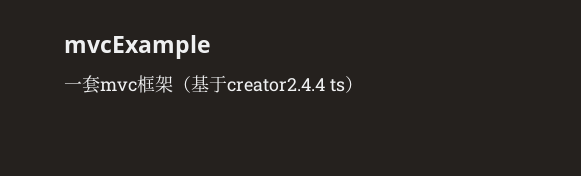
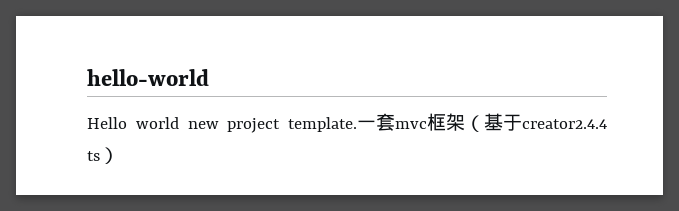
- mvcExample
- 一套mvc框架（基于creator2.4.4 ts）
+ hello-world
+ Hello world new project template.一套mvc框架（基于creator2.4.4 ts）

